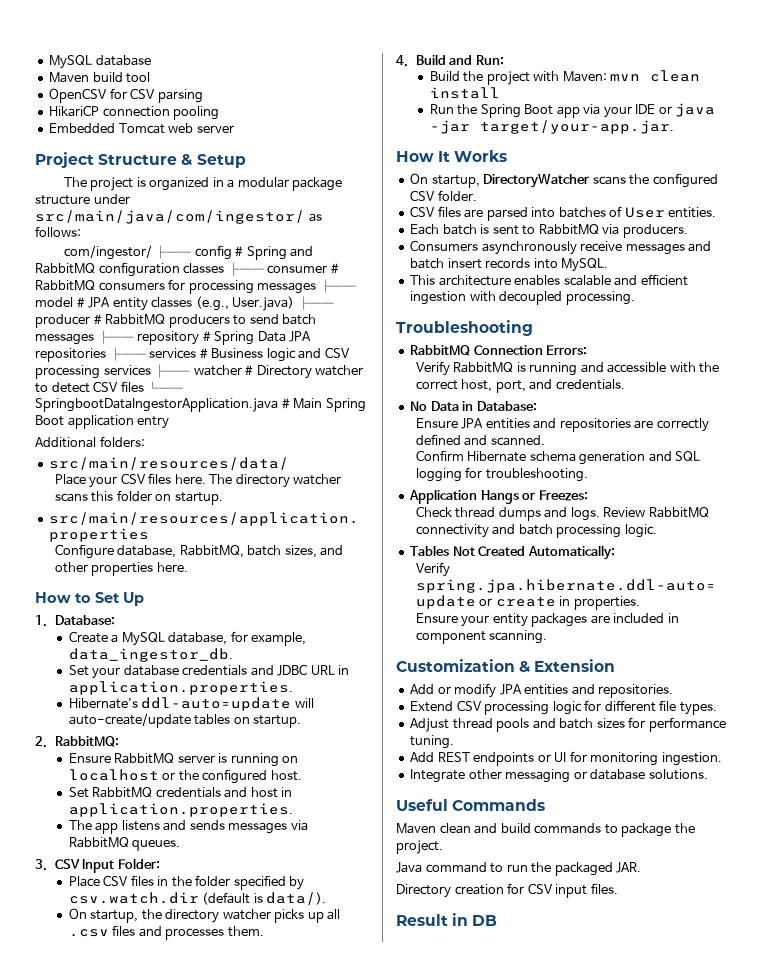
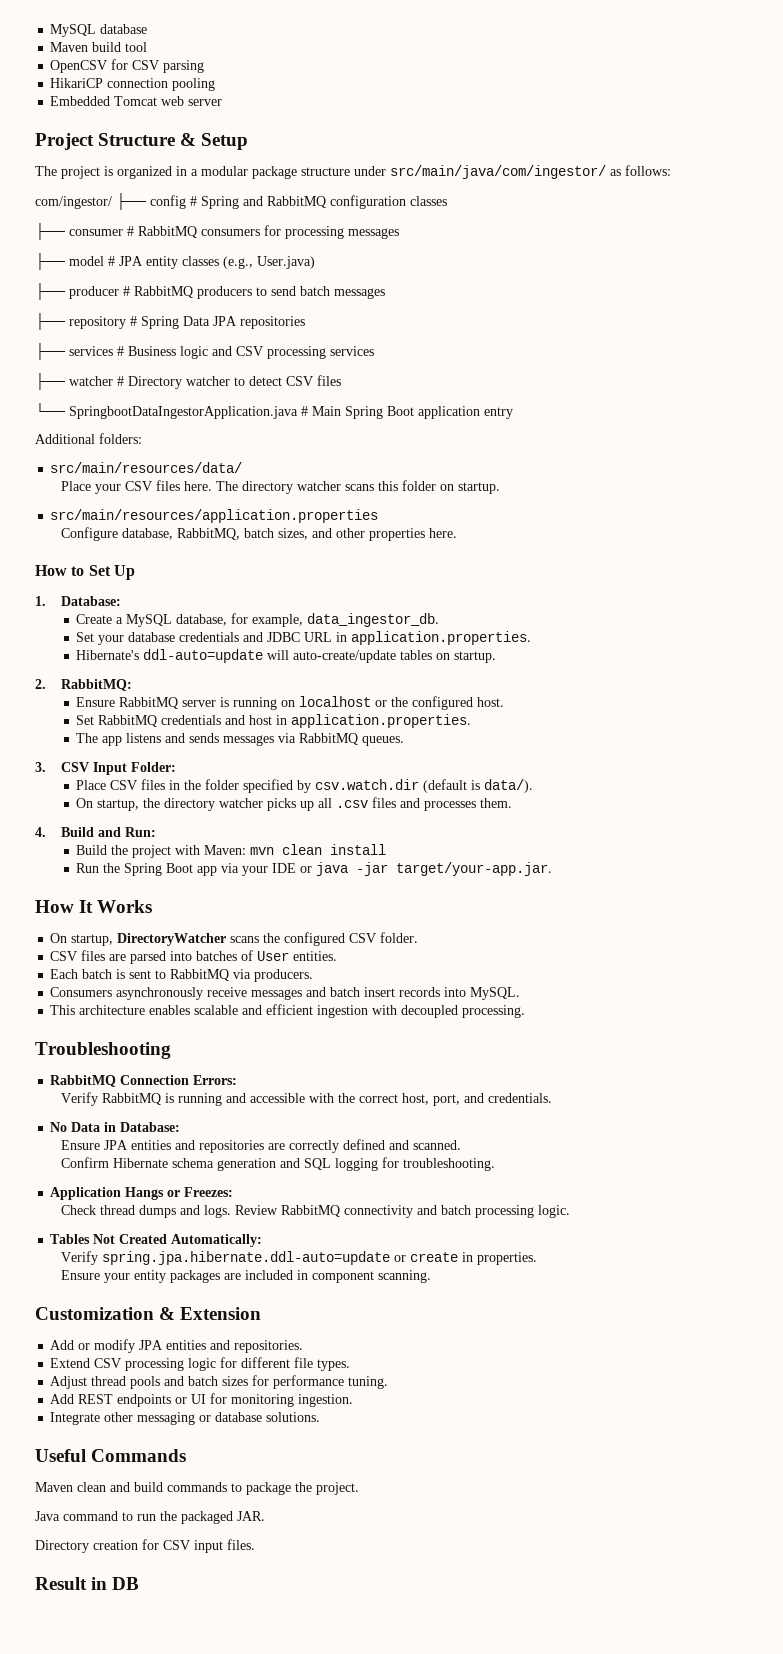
- com/ingestor/ ├── config # Spring and RabbitMQ configuration classes ├── consumer # RabbitMQ consumers for processing messages ├── model # JPA entity classes (e.g., User.java) ├── producer # RabbitMQ producers to send batch messages ├── repository # Spring Data JPA repositories ├── services # Business logic and CSV processing services ├── watcher # Directory watcher to detect CSV files └── SpringbootDataIngestorApplication.java # Main Spring Boot application entry
+ com/ingestor/ ├── config # Spring and RabbitMQ configuration classes
+ ├── consumer # RabbitMQ consumers for processing messages
+ ├── model # JPA entity classes (e.g., User.java)
+ ├── producer # RabbitMQ producers to send batch messages
+ ├── repository # Spring Data JPA repositories
+ ├── services # Business logic and CSV processing services
+ ├── watcher # Directory watcher to detect CSV files
+ └── SpringbootDataIngestorApplication.java # Main Spring Boot application entry

